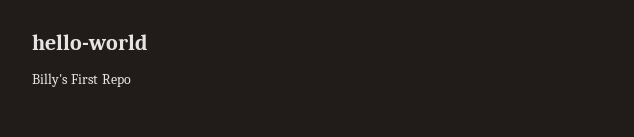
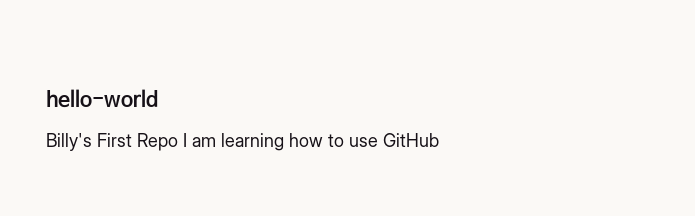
- Billy's First Repo
+ Billy's First Repo I am learning how to use GitHub

